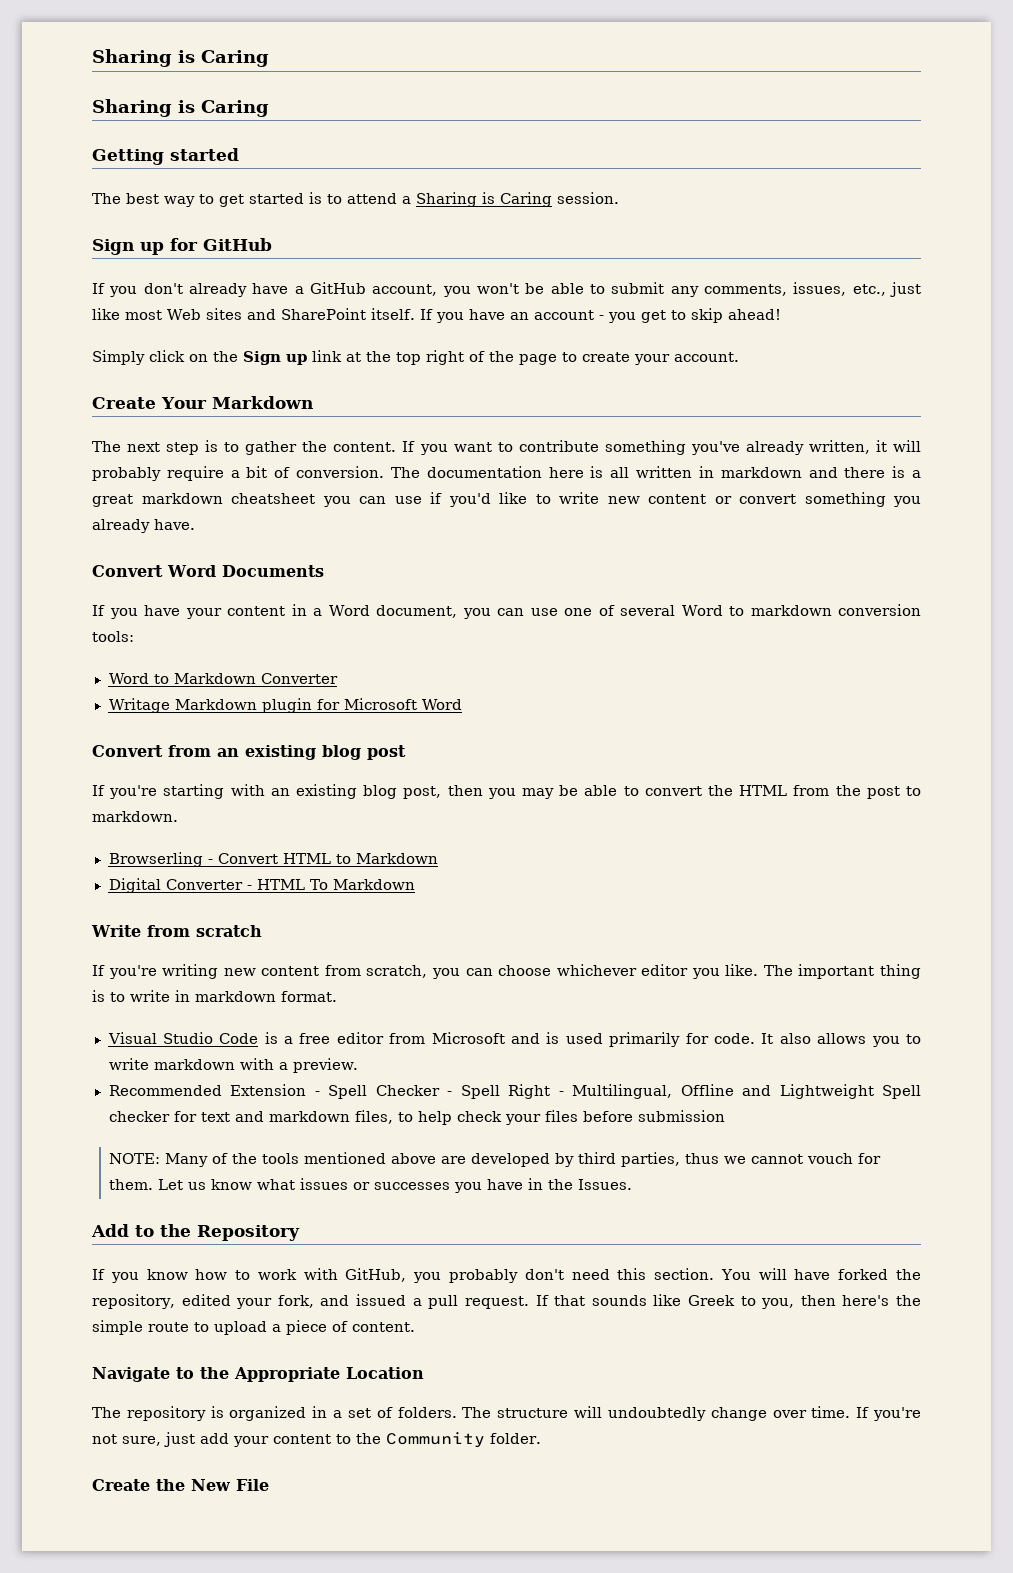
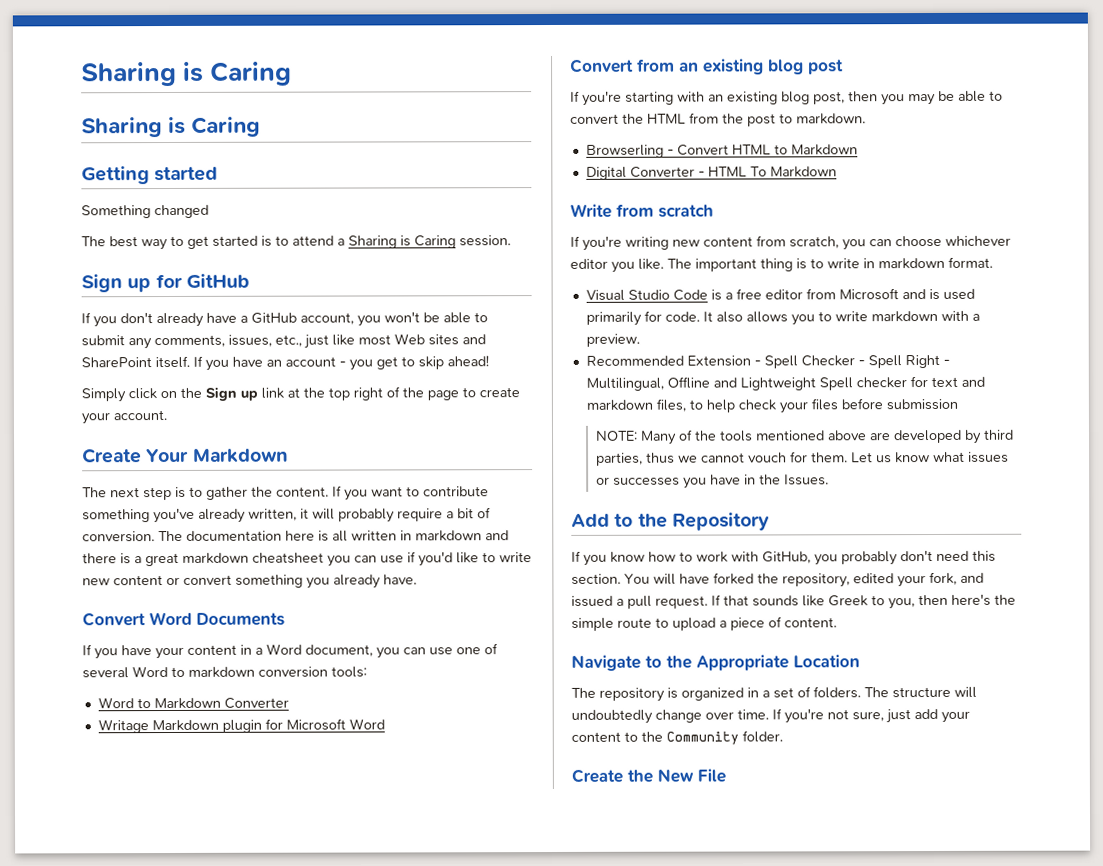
+ Something changed

